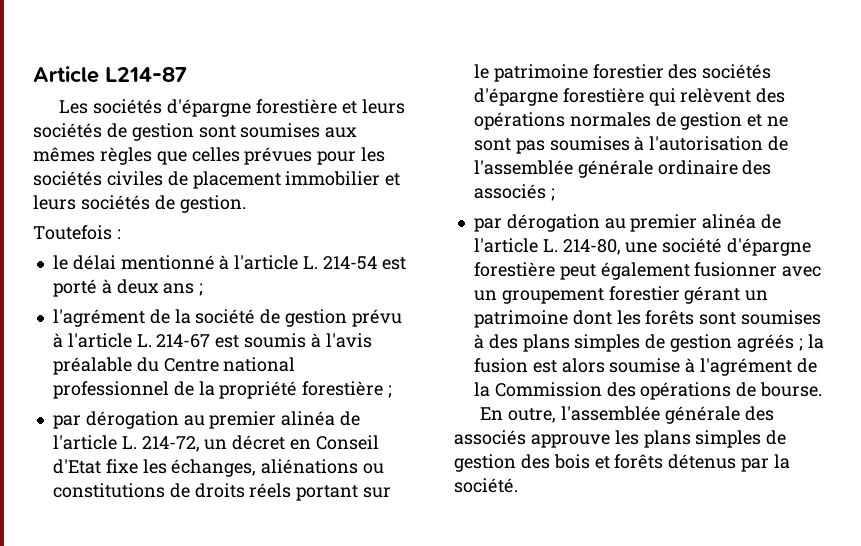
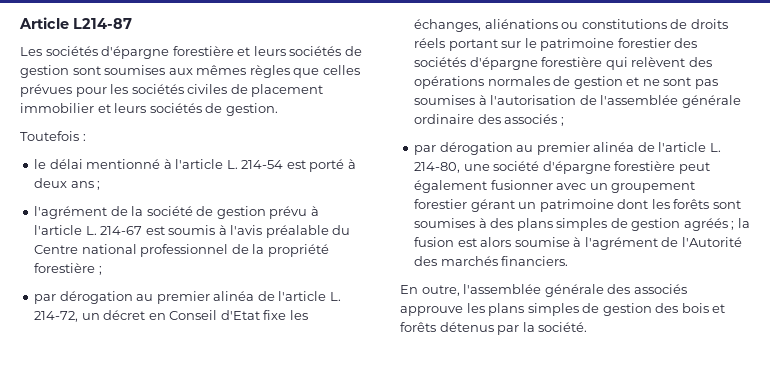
- par dérogation au premier alinéa de l'article L. 214-80, une société d'épargne forestière peut également fusionner avec un groupement forestier gérant un patrimoine dont les forêts sont soumises à des plans simples de gestion agréés ; la fusion est alors soumise à l'agrément de la Commission des opérations de bourse.
+ par dérogation au premier alinéa de l'article L. 214-80, une société d'épargne forestière peut également fusionner avec un groupement forestier gérant un patrimoine dont les forêts sont soumises à des plans simples de gestion agréés ; la fusion est alors soumise à l'agrément de l'Autorité des marchés financiers.

